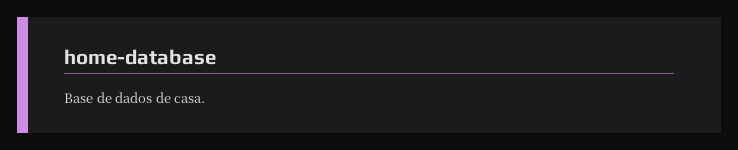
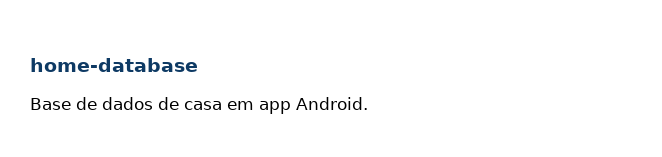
- Base de dados de casa.
+ Base de dados de casa em app Android.

